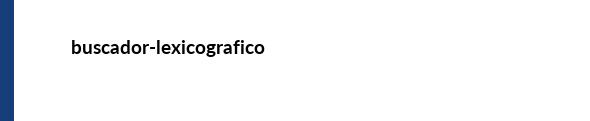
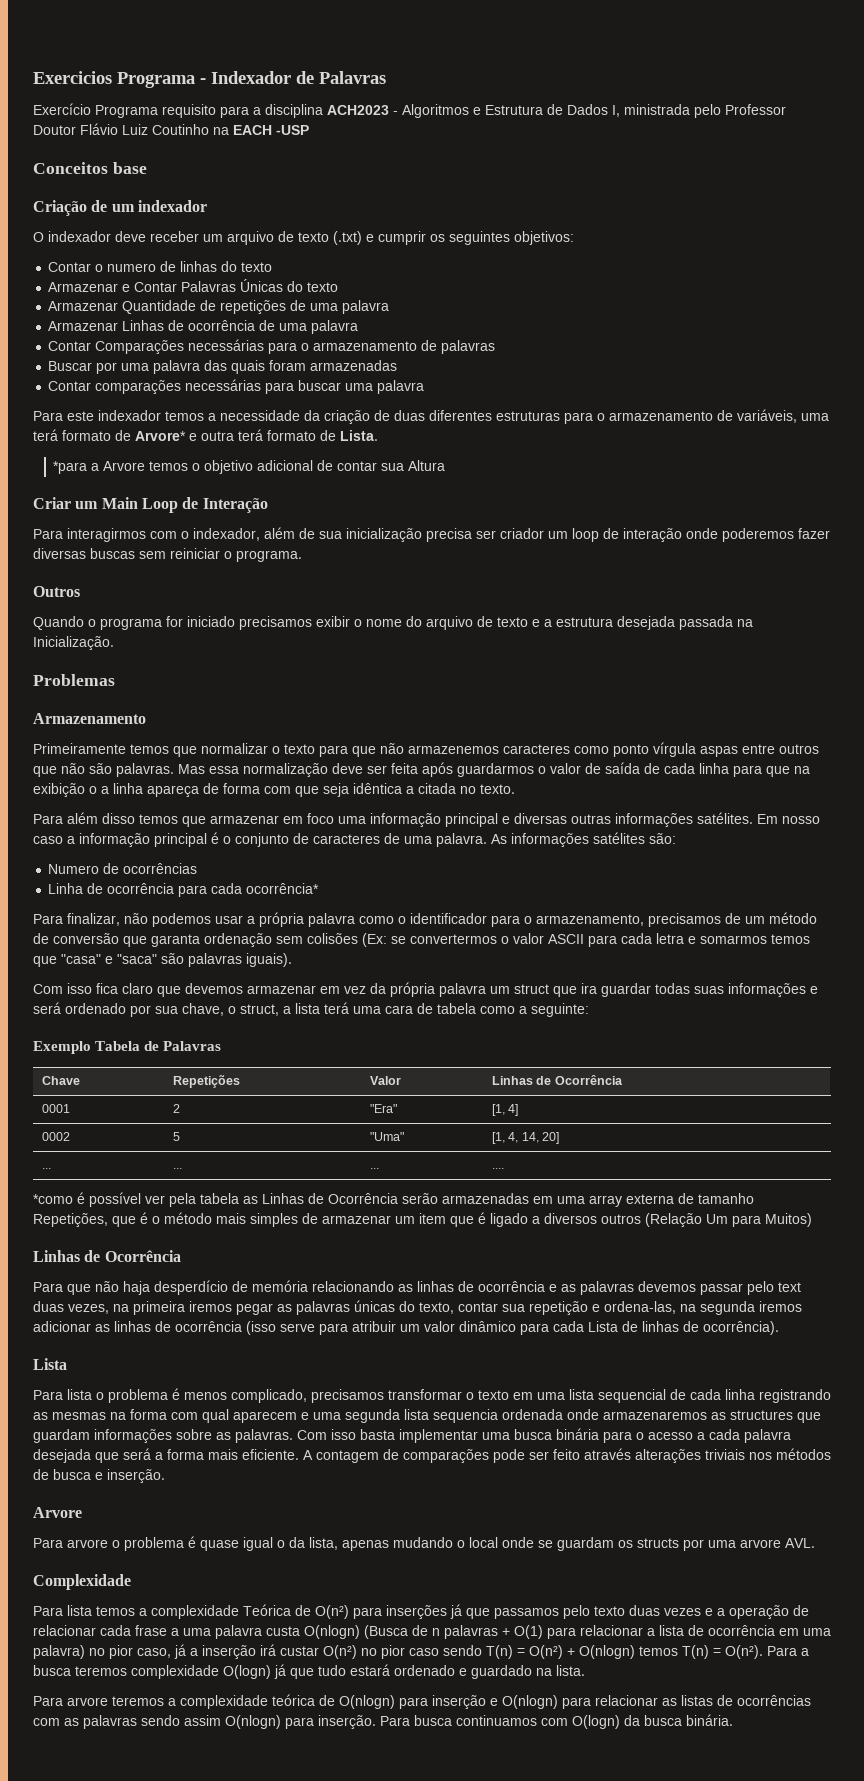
- buscador-lexicografico
+ Exercicios Programa - Indexador de Palavras
+ Exercício Programa requisito para a disciplina ACH2023 - Algoritmos e Estrutura de Dados I, ministrada pelo Professor Doutor Flávio Luiz Coutinho na EACH -USP
+ Conceitos base
+ Criação de um indexador
+ O indexador deve receber um arquivo de texto (.txt) e cumprir os seguintes objetivos:
+ Contar o numero de linhas do texto
+ Armazenar e Contar Palavras Únicas do texto
+ Armazenar Quantidade de repetições de uma palavra
+ Armazenar Linhas de ocorrência de uma palavra
+ Contar Comparações necessárias para o armazenamento de palavras
+ Buscar por uma palavra das quais foram armazenadas
+ Contar comparações necessárias para buscar uma palavra
+ Para este indexador temos a necessidade da criação de duas diferentes estruturas para o armazenamento de variáveis, uma terá formato de Arvore* e outra terá formato de Lista.
+ *para a Arvore temos o objetivo adicional de contar sua Altura
+ Criar um Main Loop de Interação
+ Para interagirmos com o indexador, além de sua inicialização precisa ser criador um loop de interação onde poderemos fazer diversas buscas sem reiniciar o programa.
+ Outros
+ Quando o programa for iniciado precisamos exibir o nome do arquivo de texto e a estrutura desejada passada na Inicialização.
+ Problemas
+ Armazenamento
+ Primeiramente temos que normalizar o texto para que não armazenemos caracteres como ponto vírgula aspas entre outros que não são palavras. Mas essa normalização deve ser feita após guardarmos o valor de saída de cada linha para que na exibição o a linha apareça de forma com que seja idêntica a citada no texto.
+ Para além disso temos que armazenar em foco uma informação principal e diversas outras informações satélites. Em nosso caso a informação principal é o conjunto de caracteres de uma palavra. As informações satélites são:
+ Numero de ocorrências
+ Linha de ocorrência para cada ocorrência*
+ Para finalizar, não podemos usar a própria palavra como o identificador para o armazenamento, precisamos de um método de conversão que garanta ordenação sem colisões (Ex: se convertermos o valor ASCII para cada letra e somarmos temos que "casa" e "saca" são palavras iguais).
+ Com isso fica claro que devemos armazenar em vez da própria palavra um struct que ira guardar todas suas informações e será ordenado por sua chave, o struct, a lista terá uma cara de tabela como a seguinte:
+ Exemplo Tabela de Palavras
+ Chave | Repetições | Valor | Linhas de Ocorrência
+ 0001 | 2 | "Era" | [1, 4]
+ 0002 | 5 | "Uma" | [1, 4, 14, 20]
+ ... | ... | ... | ....
+ *como é possível ver pela tabela as Linhas de Ocorrência serão armazenadas em uma array externa de tamanho Repetições, que é o método mais simples de armazenar um item que é ligado a diversos outros (Relação Um para Muitos)
+ Linhas de Ocorrência
+ Para que não haja desperdício de memória relacionando as linhas de ocorrência e as palavras devemos passar pelo text duas vezes, na primeira iremos pegar as palavras únicas do texto, contar sua repetição e ordena-las, na segunda iremos adicionar as linhas de ocorrência (isso serve para atribuir um valor dinâmico para cada Lista de linhas de ocorrência).
+ Lista
+ Para lista o problema é menos complicado, precisamos transformar o texto em uma lista sequencial de cada linha registrando as mesmas na forma com qual aparecem e uma segunda lista sequencia ordenada onde armazenaremos as structures que guardam informações sobre as palavras. Com isso basta implementar uma busca binária para o acesso a cada palavra desejada que será a forma mais eficiente. A contagem de comparações pode ser feito através alterações triviais nos métodos de busca e inserção.
+ Arvore
+ Para arvore o problema é quase igual o da lista, apenas mudando o local onde se guardam os structs por uma arvore AVL.
+ Complexidade
+ Para lista temos a complexidade Teórica de O(n²) para inserções já que passamos pelo texto duas vezes e a operação de relacionar cada frase a uma palavra custa O(nlogn) (Busca de n palavras + O(1) para relacionar a lista de ocorrência em uma palavra) no pior caso, já a inserção irá custar O(n²) no pior caso sendo T(n) = O(n²) + O(nlogn) temos T(n) = O(n²). Para a busca teremos complexidade O(logn) já que tudo estará ordenado e guardado na lista.
+ Para arvore teremos a complexidade teórica de O(nlogn) para inserção e O(nlogn) para relacionar as listas de ocorrências com as palavras sendo assim O(nlogn) para inserção. Para busca continuamos com O(logn) da busca binária.

